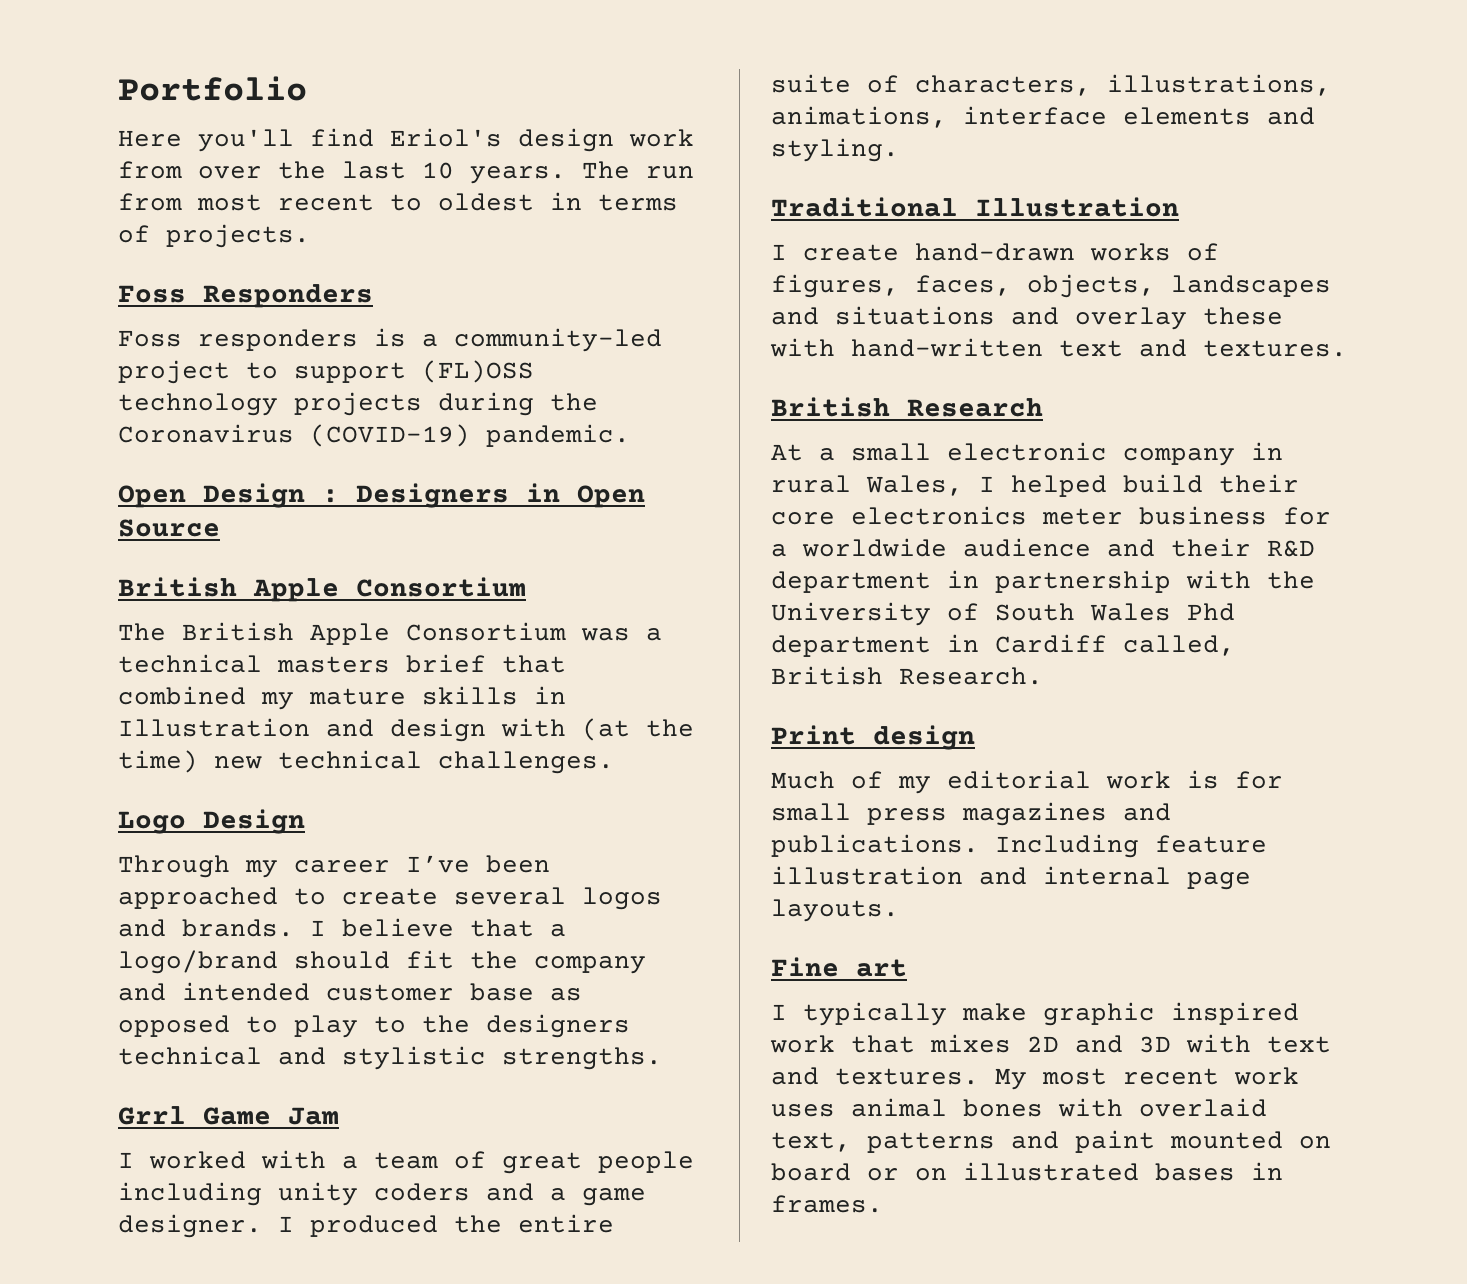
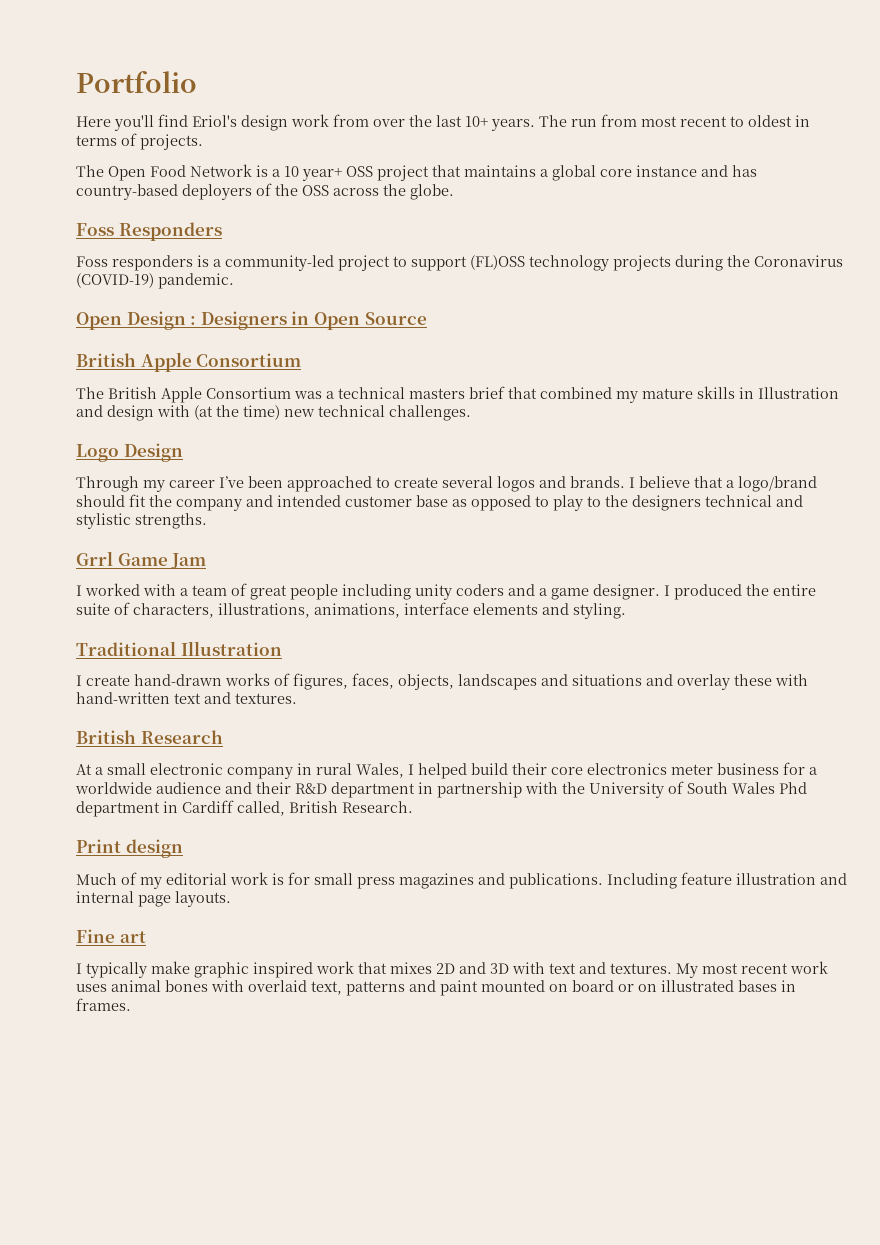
- Here you'll find Eriol's design work from over the last 10 years.
+ Here you'll find Eriol's design work from over the last 10+ years.
+ The Open Food Network is a 10 year+ OSS project that maintains a global core instance and has country-based deployers of the OSS across the globe.

